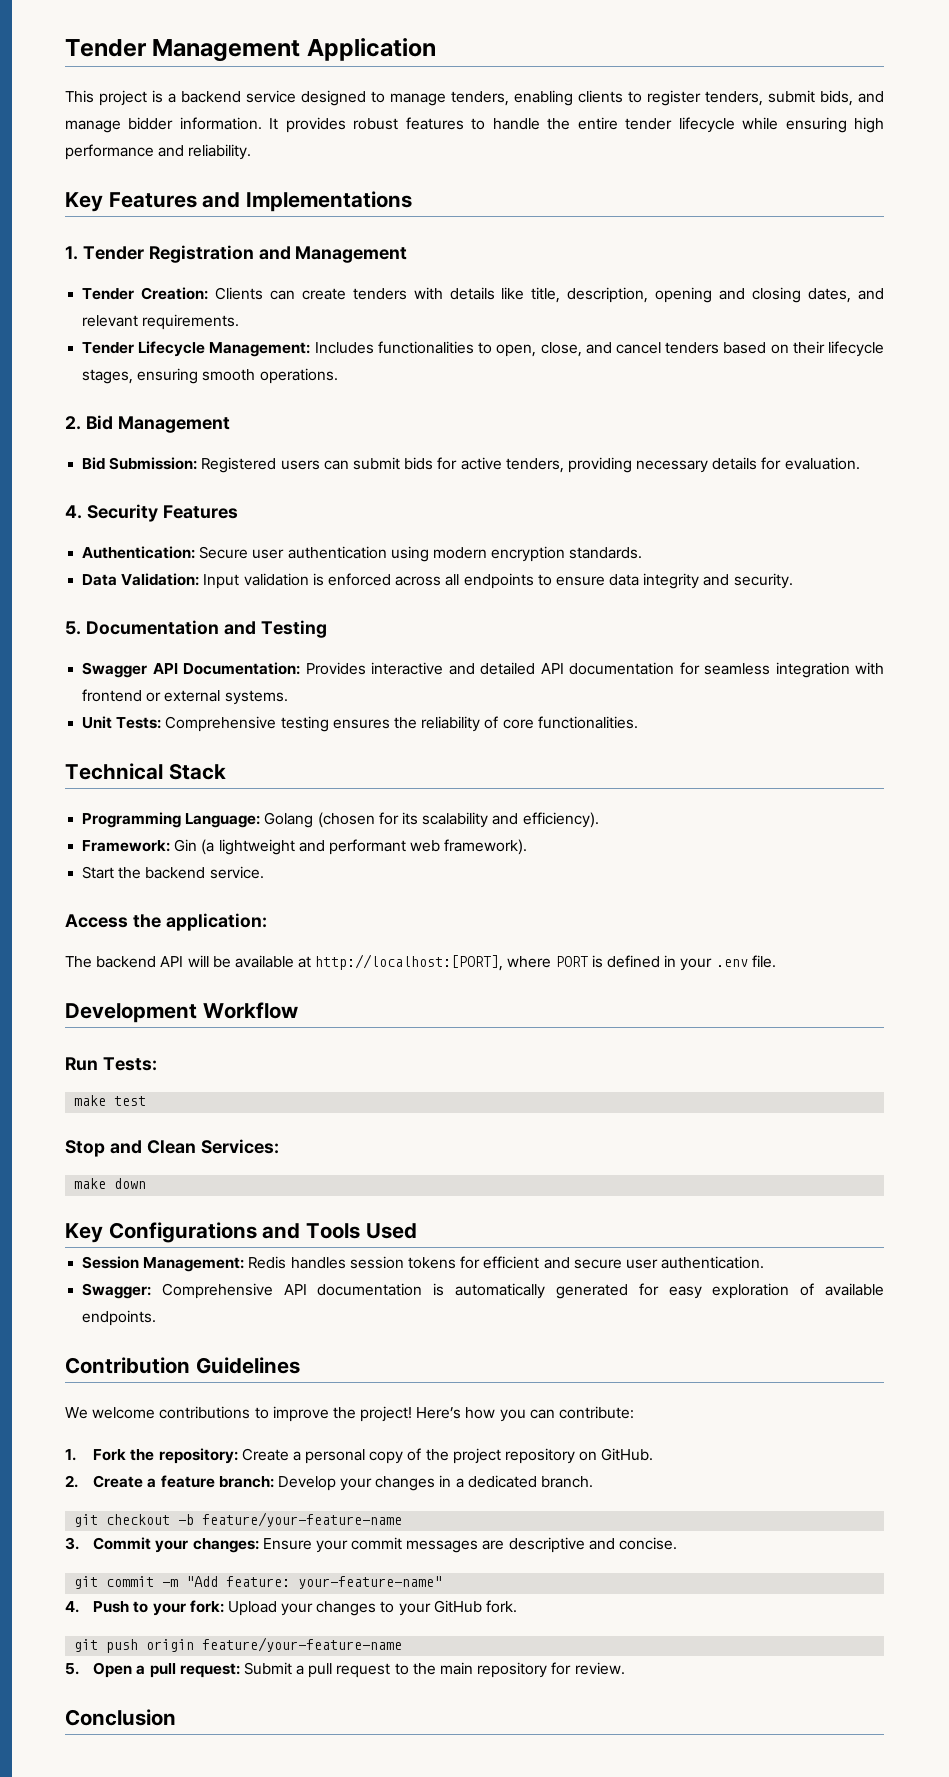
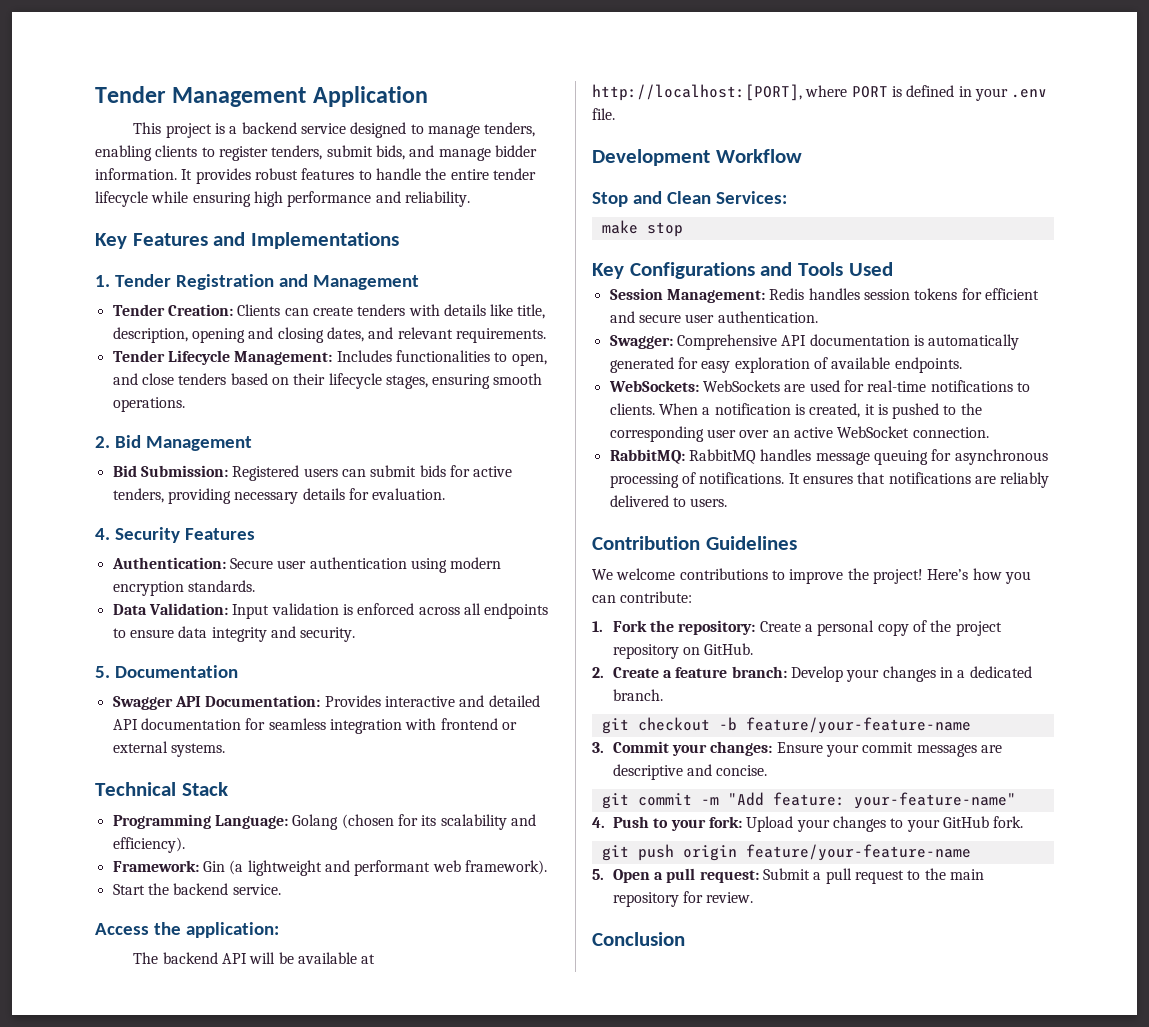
- Tender Lifecycle Management: Includes functionalities to open, close, and cancel tenders based on their lifecycle stages, ensuring smooth operations.
+ Tender Lifecycle Management: Includes functionalities to open, and close tenders based on their lifecycle stages, ensuring smooth operations.
- 5. Documentation and Testing
+ 5. Documentation
- Unit Tests: Comprehensive testing ensures the reliability of core functionalities.
- Run Tests:
- make test
- make down
+ make stop
+ WebSockets: WebSockets are used for real-time notifications to clients. When a notification is created, it is pushed to the corresponding user over an active WebSocket connection.
+ RabbitMQ: RabbitMQ handles message queuing for asynchronous processing of notifications. It ensures that notifications are reliably delivered to users.

